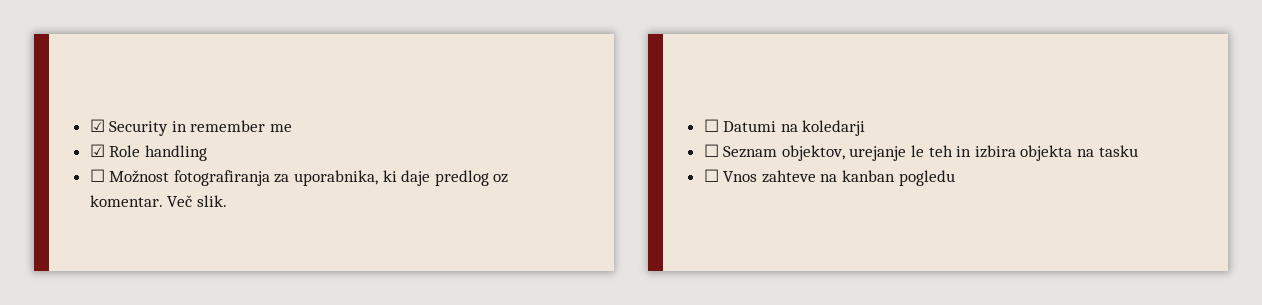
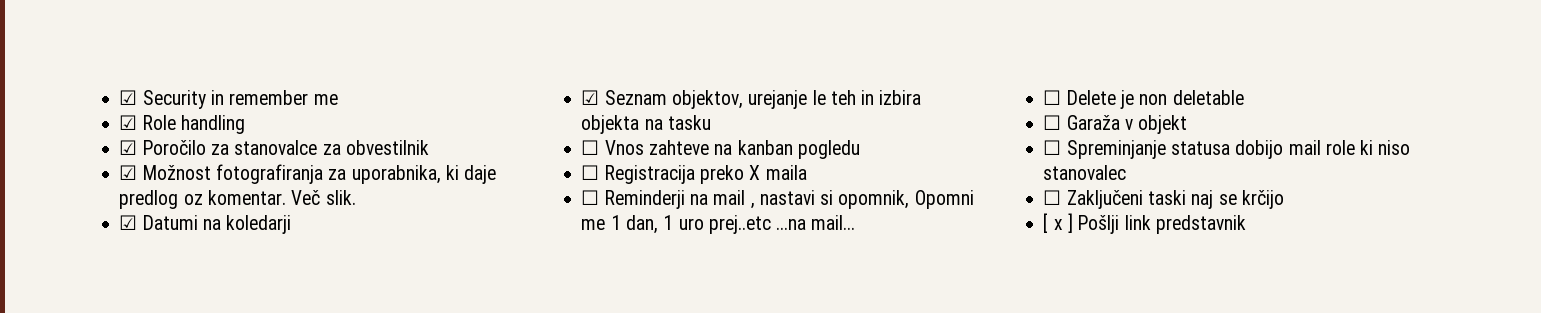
- ☐ Možnost fotografiranja za uporabnika, ki daje predlog oz komentar.
+ ☑ Poročilo za stanovalce za obvestilnik
+ ☑ Možnost fotografiranja za uporabnika, ki daje predlog oz komentar.
- ☐ Datumi na koledarji
+ ☑ Datumi na koledarji
- ☐ Seznam objektov, urejanje le teh in izbira objekta na tasku
+ ☑ Seznam objektov, urejanje le teh in izbira objekta na tasku
+ ☐ Registracija preko X maila
+ ☐ Reminderji na mail , nastavi si opomnik, Opomni me 1 dan, 1 uro prej..etc ...na mail...
+ ☐ Delete je non deletable
+ ☐ Garaža v objekt
+ ☐ Spreminjanje statusa dobijo mail role ki niso stanovalec
+ ☐ Zaključeni taski naj se krčijo
+ [ x ] Pošlji link predstavnik

